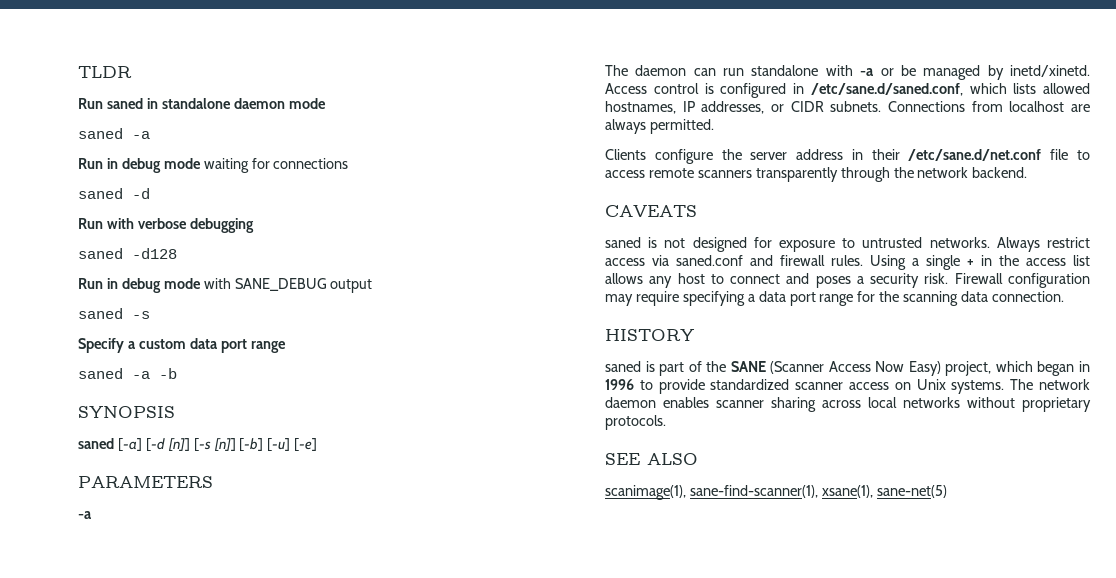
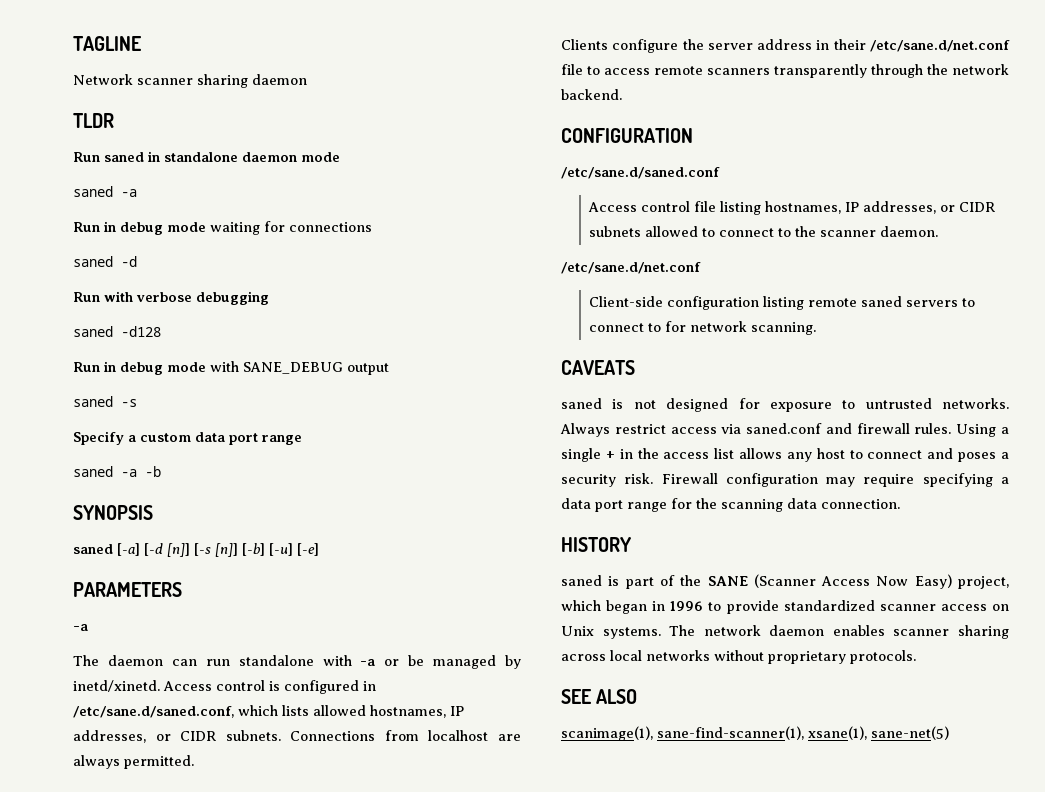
+ TAGLINE
+ Network scanner sharing daemon
+ CONFIGURATION
+ /etc/sane.d/saned.conf
+ Access control file listing hostnames, IP addresses, or CIDR subnets allowed to connect to the scanner daemon.
+ /etc/sane.d/net.conf
+ Client-side configuration listing remote saned servers to connect to for network scanning.

